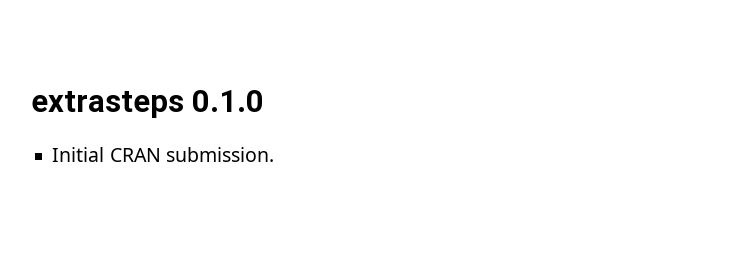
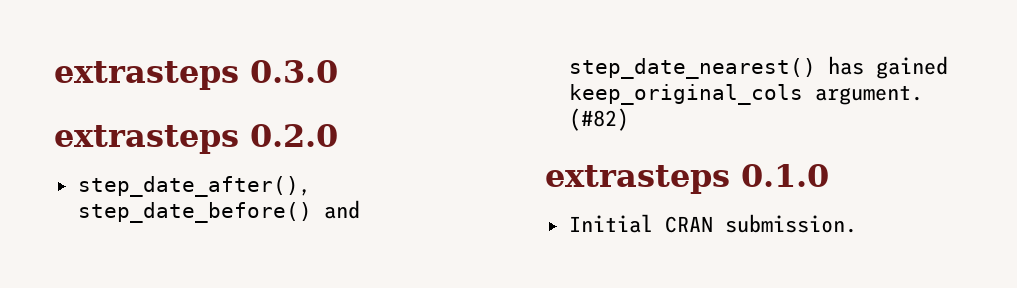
+ extrasteps 0.3.0
+ extrasteps 0.2.0
+ step_date_after(), step_date_before() and step_date_nearest() has gained keep_original_cols argument. (#82)

